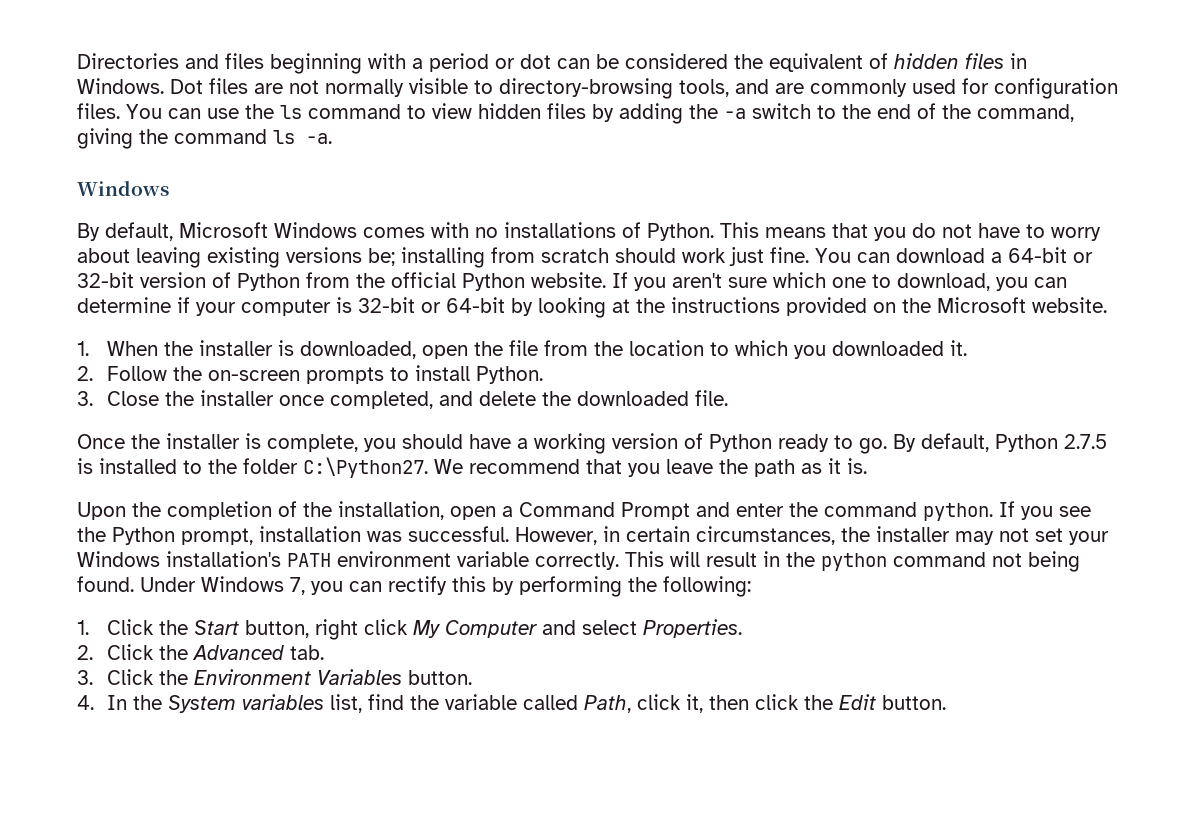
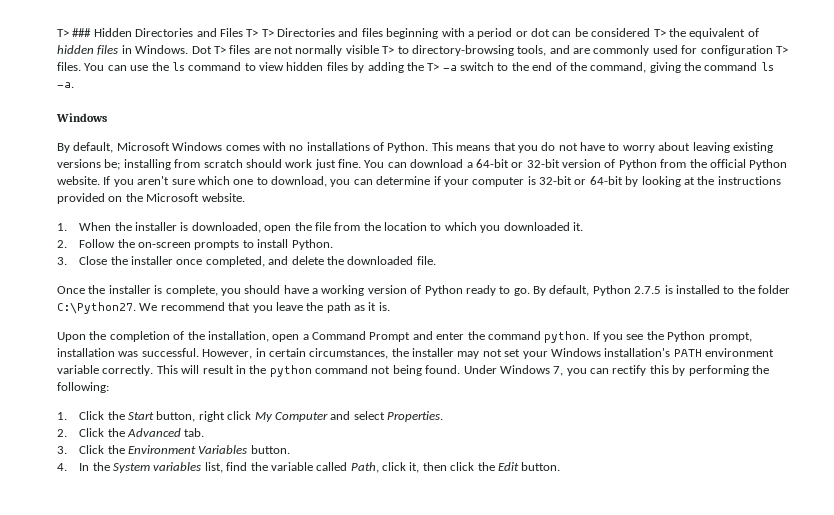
- Directories and files beginning with a period or dot can be considered the equivalent of hidden files in Windows.
+ T> ### Hidden Directories and Files T> T> Directories and files beginning with a period or dot can be considered T> the equivalent of hidden files in Windows.
- Dot files are not normally visible to directory-browsing tools, and are commonly used for configuration files.
+ Dot T> files are not normally visible T> to directory-browsing tools, and are commonly used for configuration T> files.
- You can use the ls command to view hidden files by adding the -a switch to the end of the command, giving the command ls -a.
+ You can use the ls command to view hidden files by adding the T> -a switch to the end of the command, giving the command ls -a.

